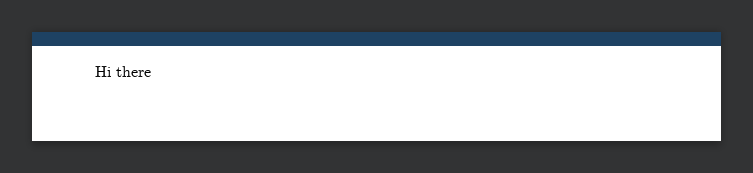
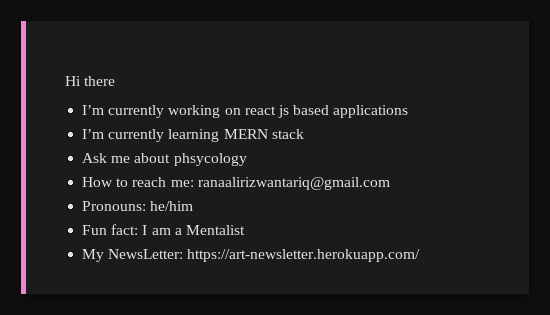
+ I’m currently working on react js based applications
+ I’m currently learning MERN stack
+ Ask me about phsycology
+ How to reach me: ranaalirizwantariq@gmail.com
+ Pronouns: he/him
+ Fun fact: I am a Mentalist
+ My NewsLetter: https://art-newsletter.herokuapp.com/

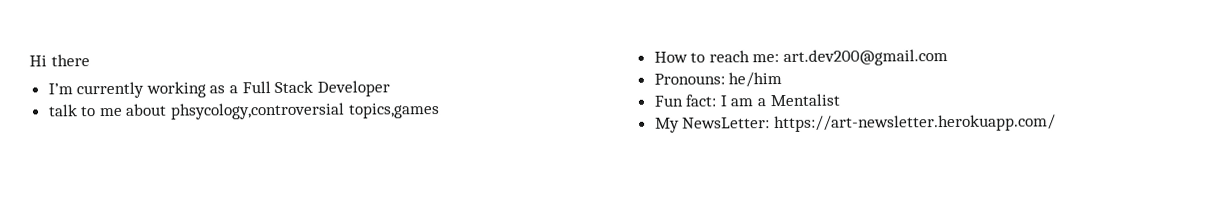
- I’m currently working on react js based applications
- I’m currently learning MERN stack
- Ask me about phsycology
+ I’m currently working as a Full Stack Developer
+ talk to me about phsycology,controversial topics,games
- How to reach me: ranaalirizwantariq@gmail.com
+ How to reach me: art.dev200@gmail.com

